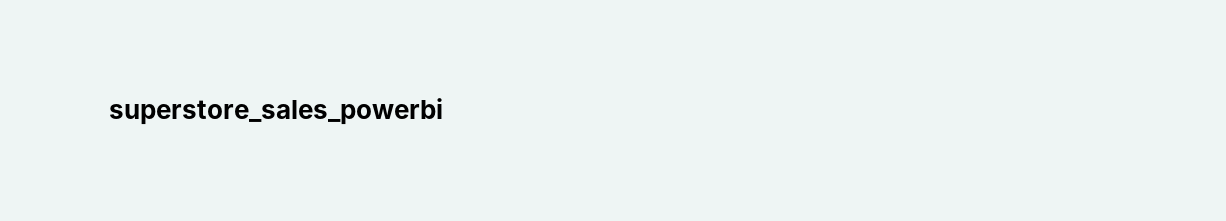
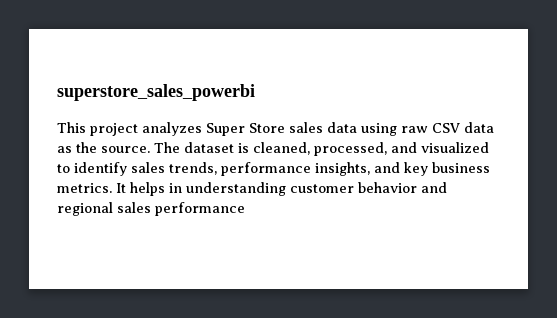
+ This project analyzes Super Store sales data using raw CSV data as the source. The dataset is cleaned, processed, and visualized to identify sales trends, performance insights, and key business metrics. It helps in understanding customer behavior and regional sales performance

